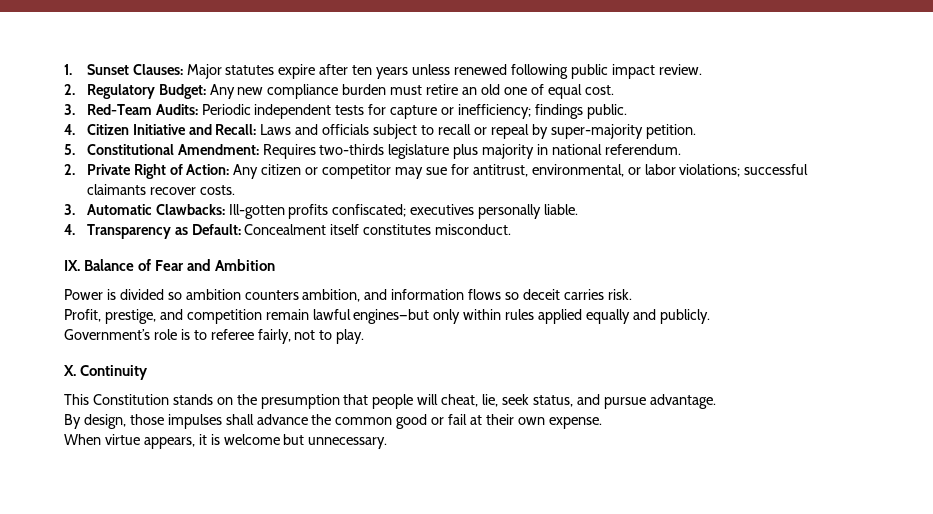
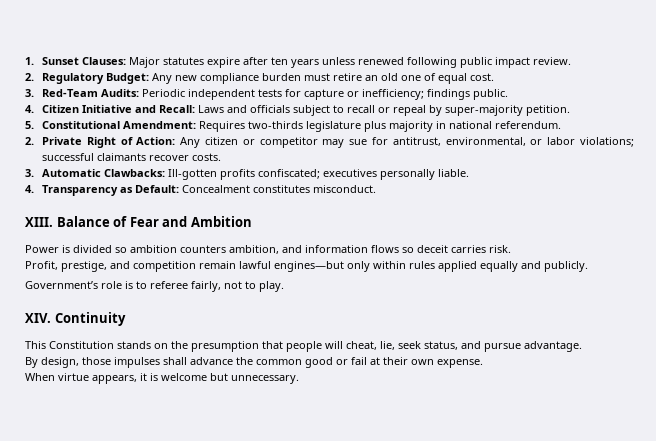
- 4. Transparency as Default: Concealment itself constitutes misconduct.
+ 4. Transparency as Default: Concealment constitutes misconduct.
- IX. Balance of Fear and Ambition
+ XIII. Balance of Fear and Ambition
- X. Continuity
+ XIV. Continuity

